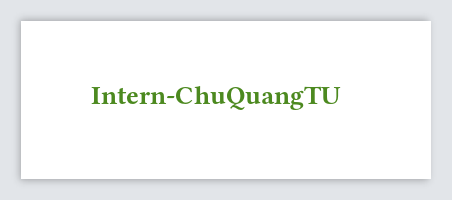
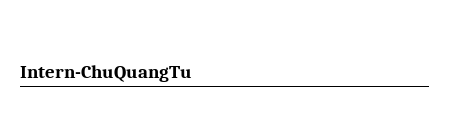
- Intern-ChuQuangTU
+ Intern-ChuQuangTu

